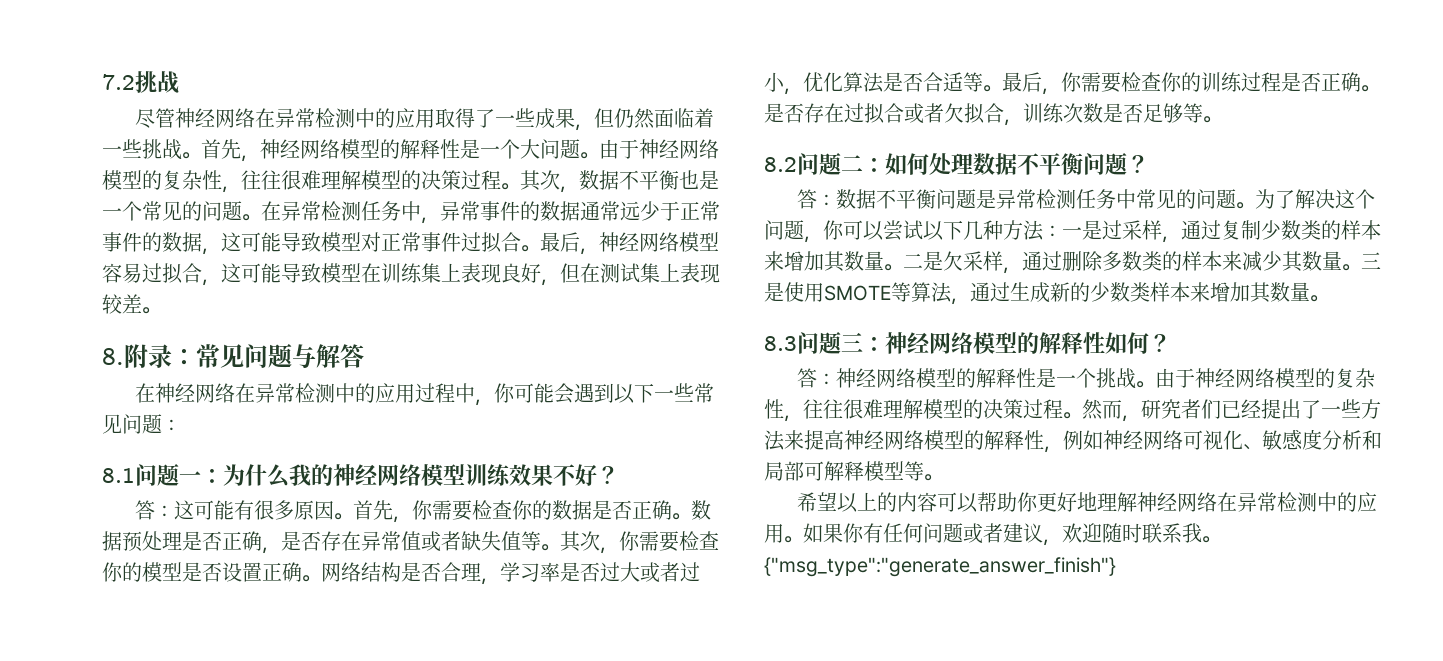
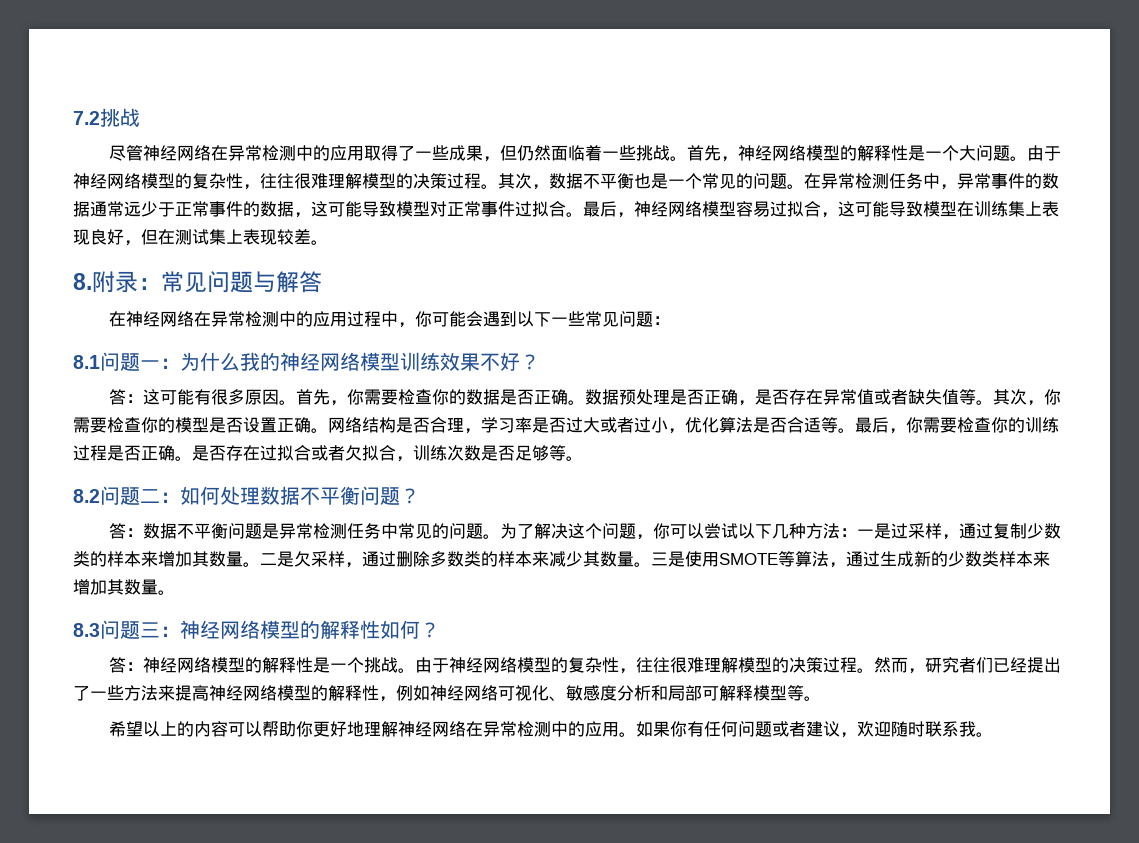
- {"msg_type":"generate_answer_finish"}

